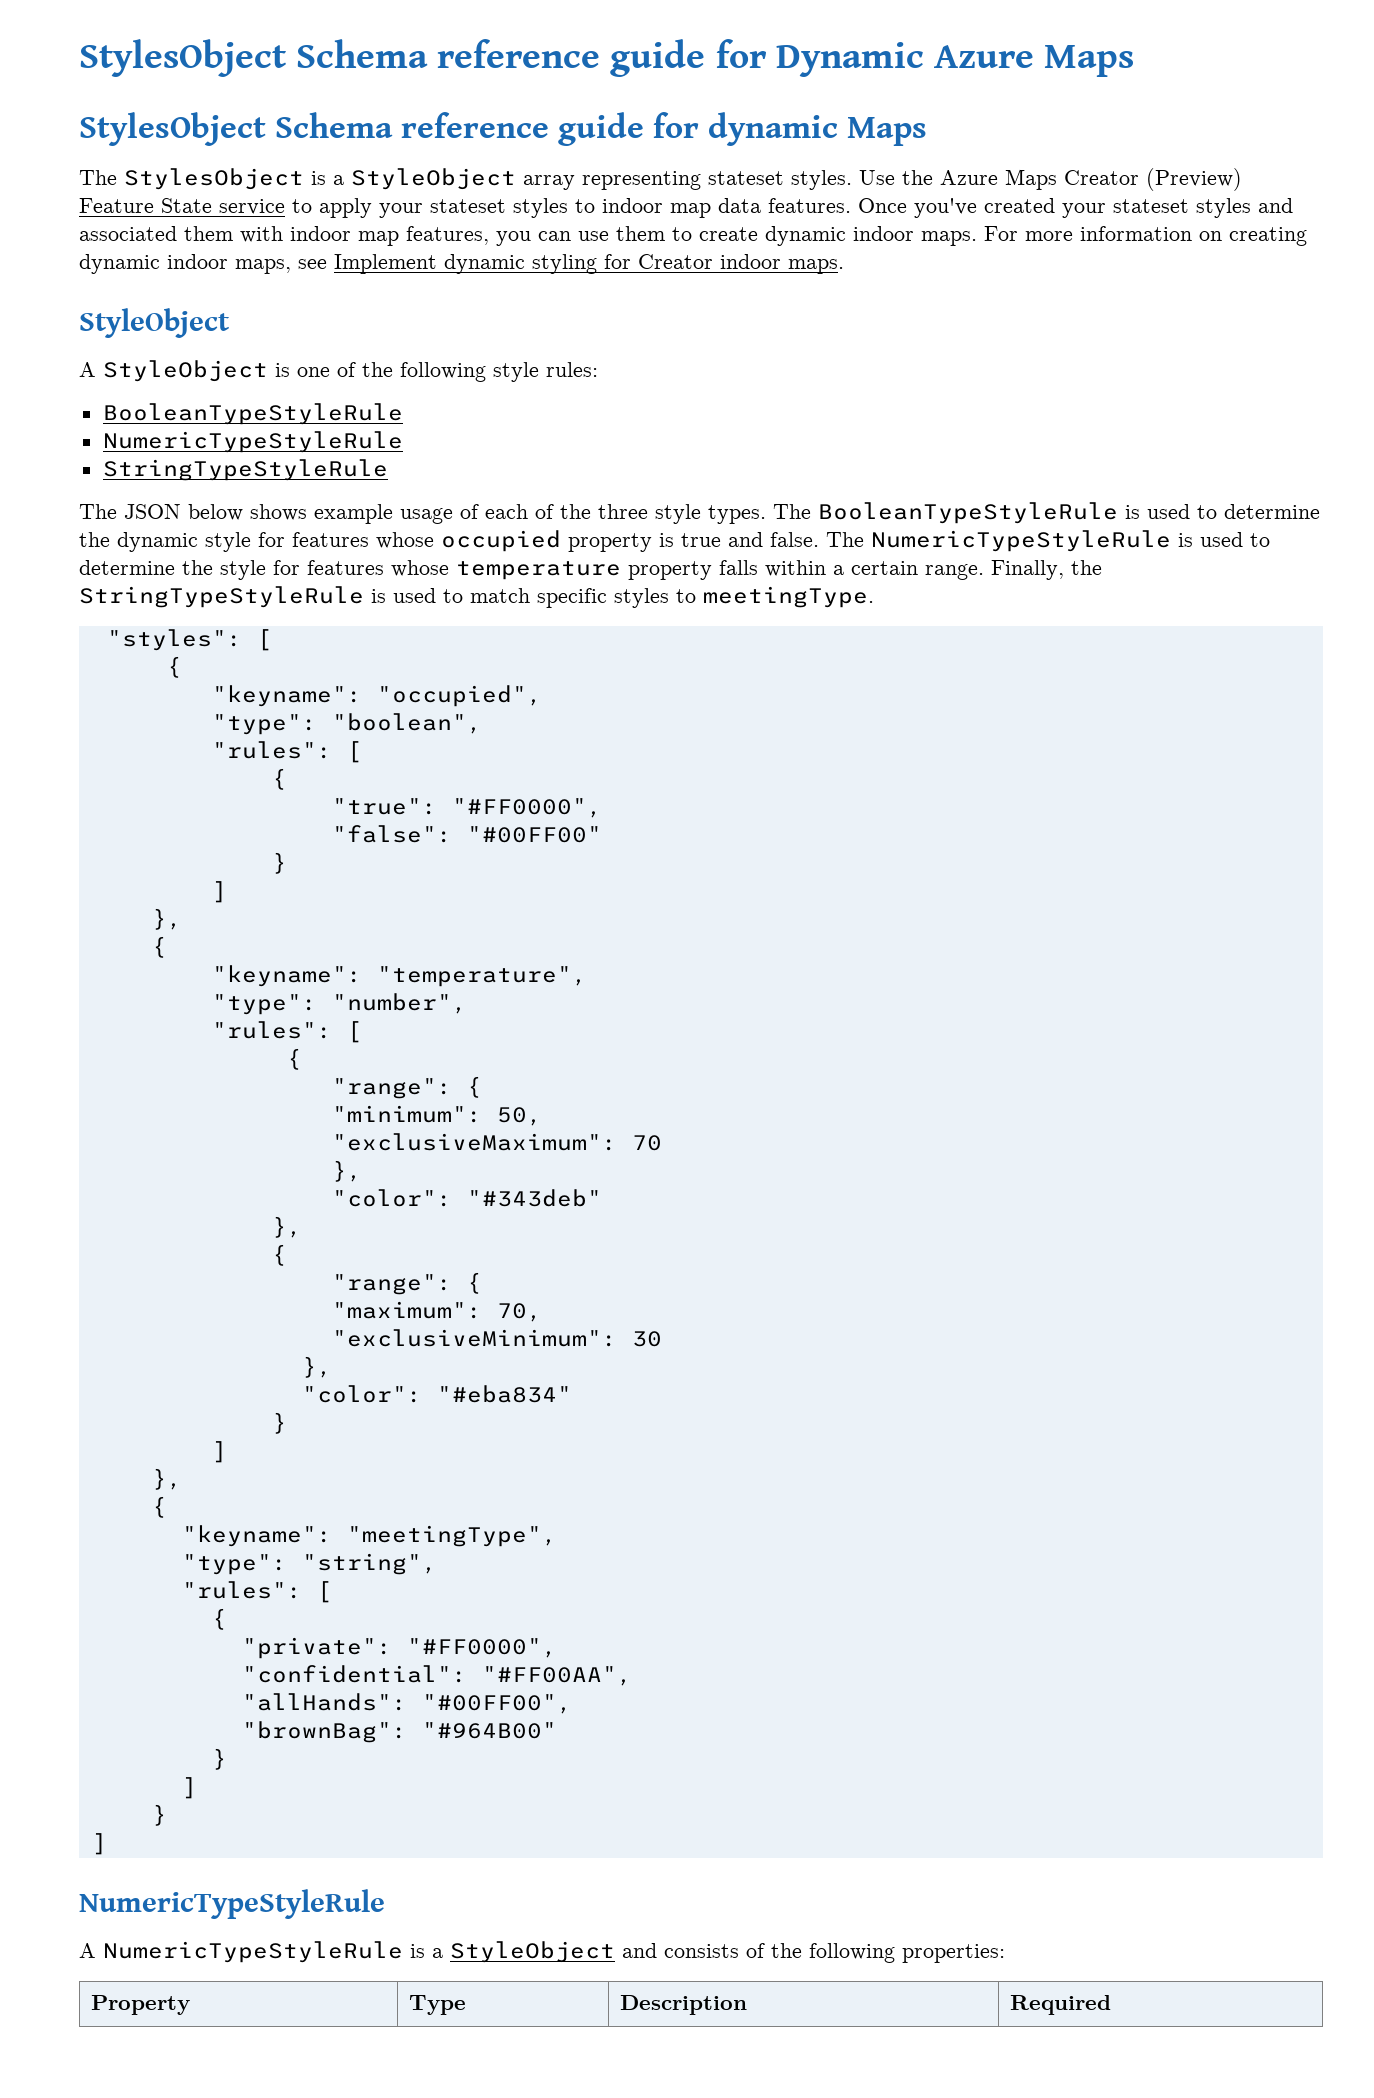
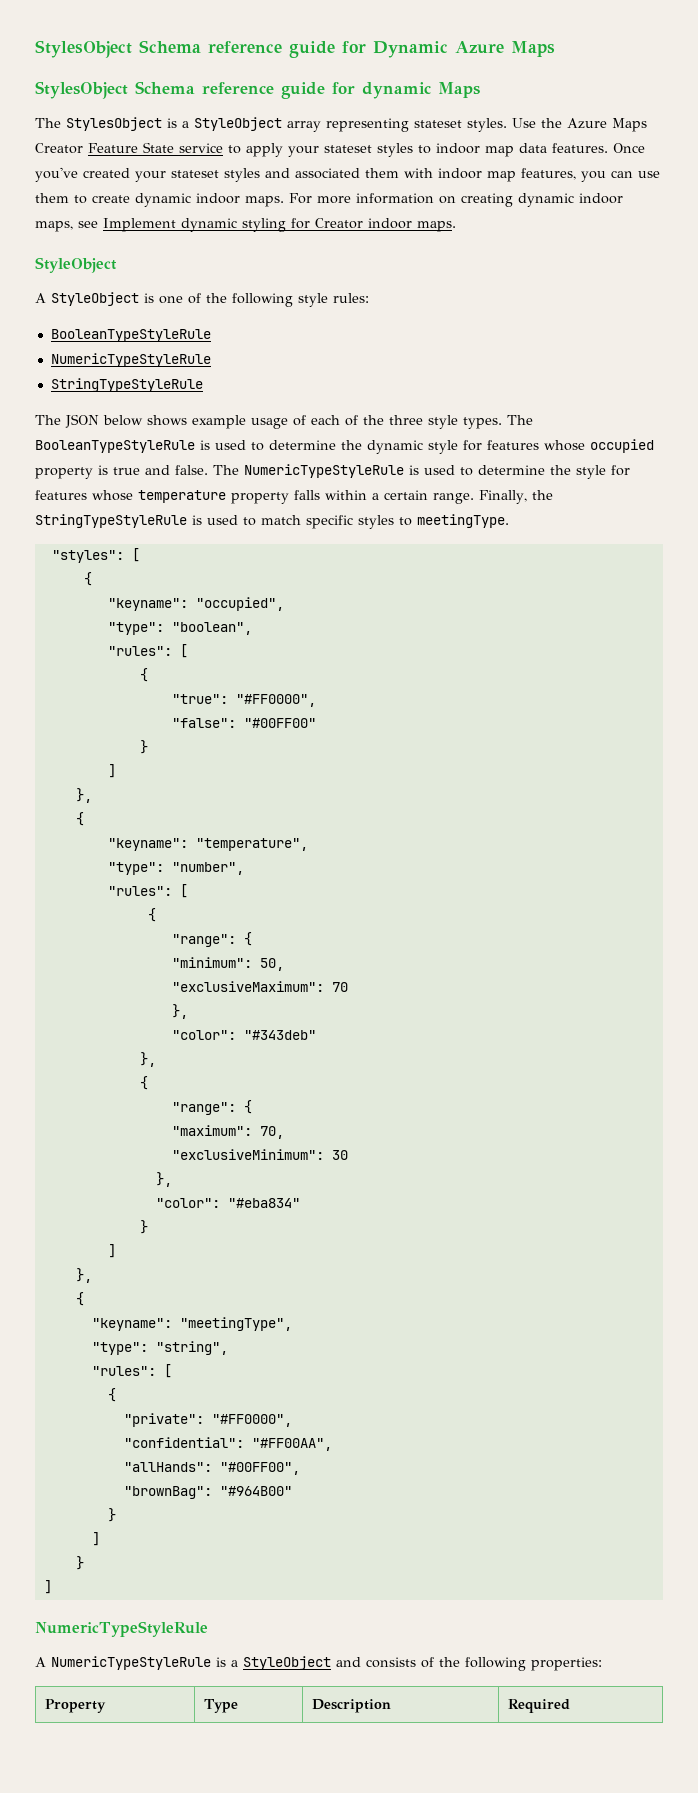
- Use the Azure Maps Creator (Preview) Feature State service to apply your stateset styles to indoor map data features.
+ Use the Azure Maps Creator Feature State service to apply your stateset styles to indoor map data features.

